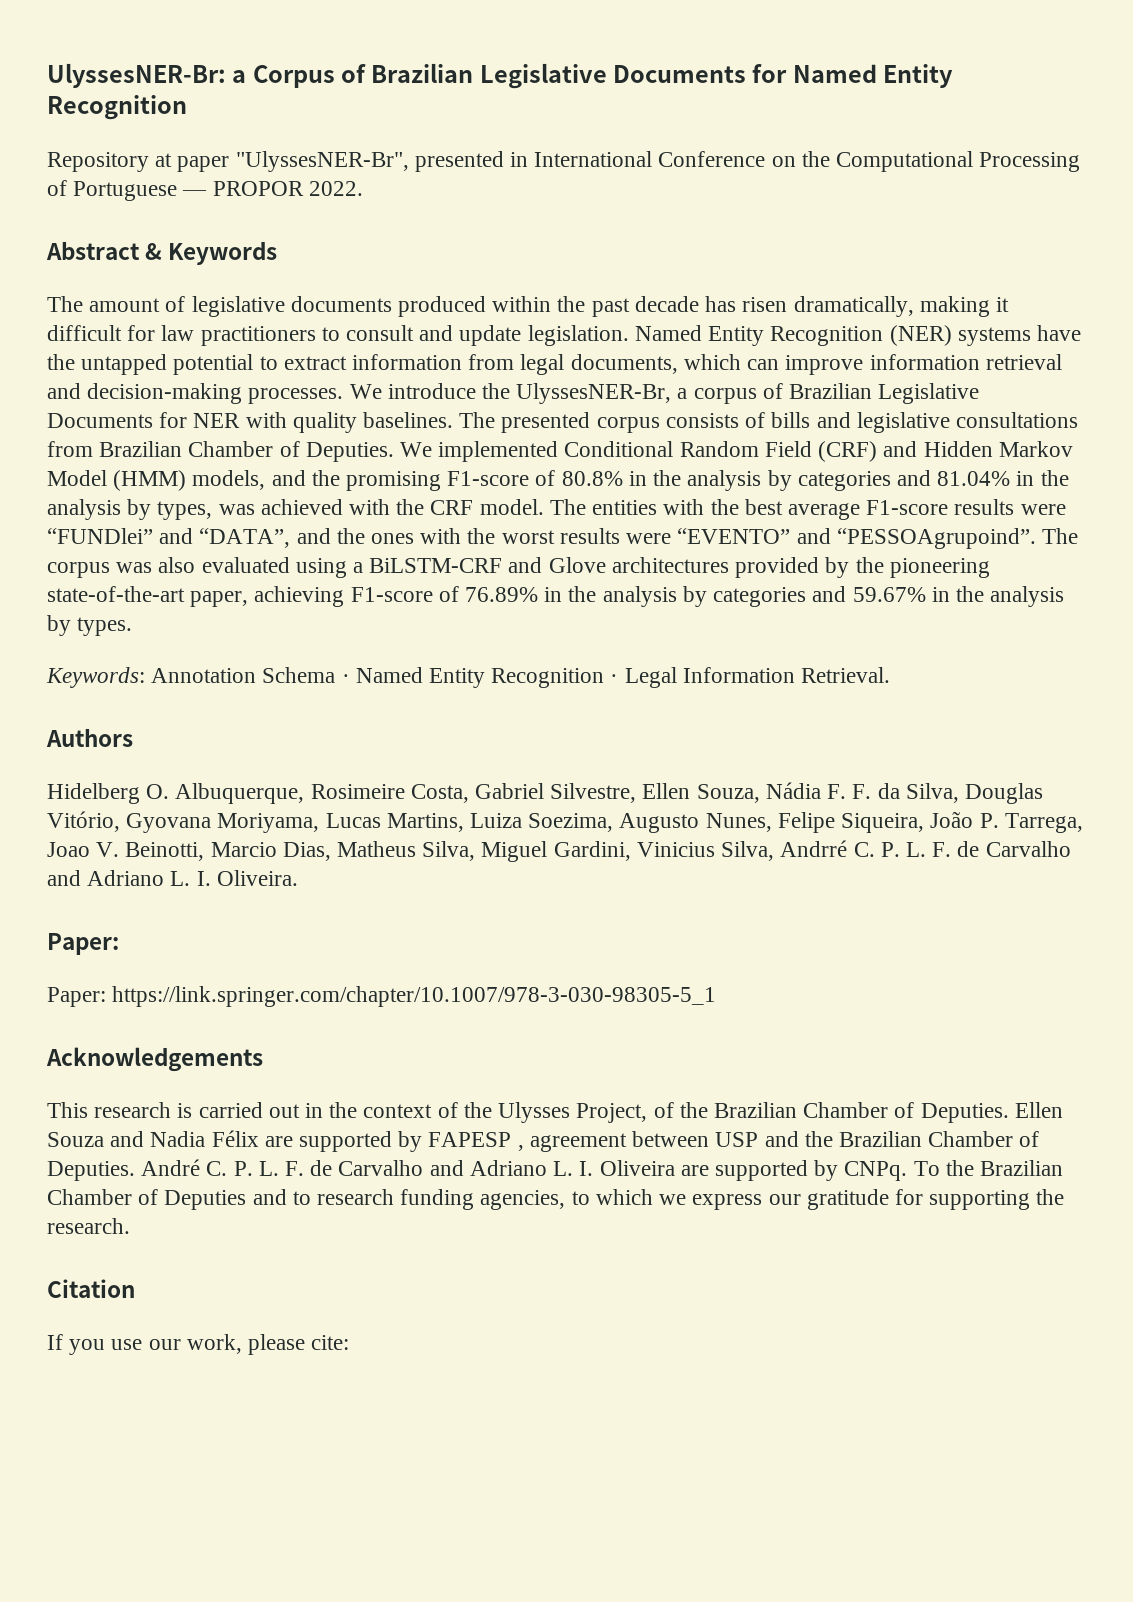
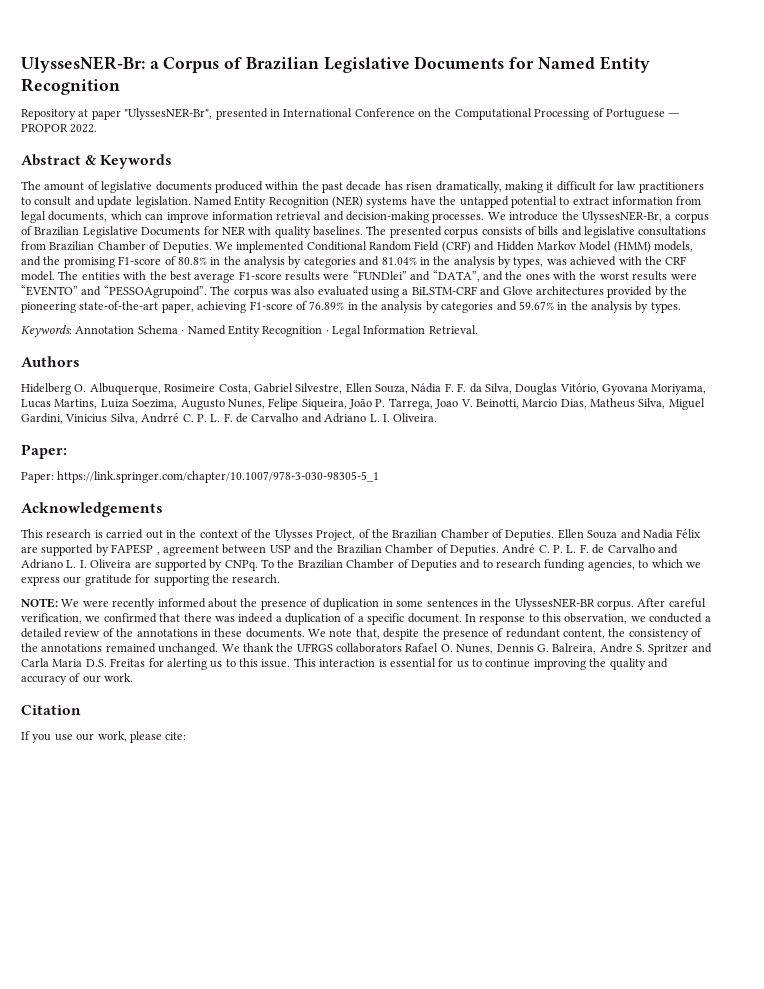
+ NOTE: We were recently informed about the presence of duplication in some sentences in the UlyssesNER-BR corpus. After careful verification, we confirmed that there was indeed a duplication of a specific document. In response to this observation, we conducted a detailed review of the annotations in these documents. We note that, despite the presence of redundant content, the consistency of the annotations remained unchanged. We thank the UFRGS collaborators Rafael O. Nunes, Dennis G. Balreira, Andre S. Spritzer and Carla Maria D.S. Freitas for alerting us to this issue. This interaction is essential for us to continue improving the quality and accuracy of our work.

